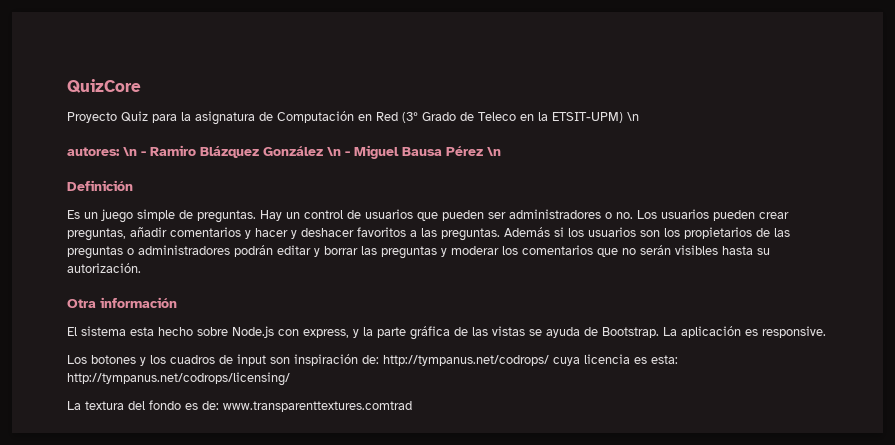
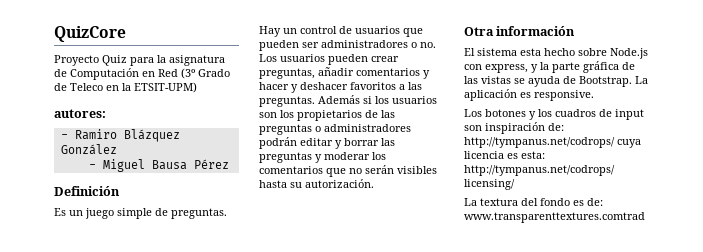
- Proyecto Quiz para la asignatura de Computación en Red (3º Grado de Teleco en la ETSIT-UPM) \n
+ Proyecto Quiz para la asignatura de Computación en Red (3º Grado de Teleco en la ETSIT-UPM)
- autores: \n - Ramiro Blázquez González \n - Miguel Bausa Pérez \n
+ autores:
+ - Ramiro Blázquez González
+ - Miguel Bausa Pérez

